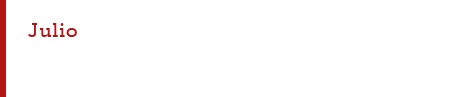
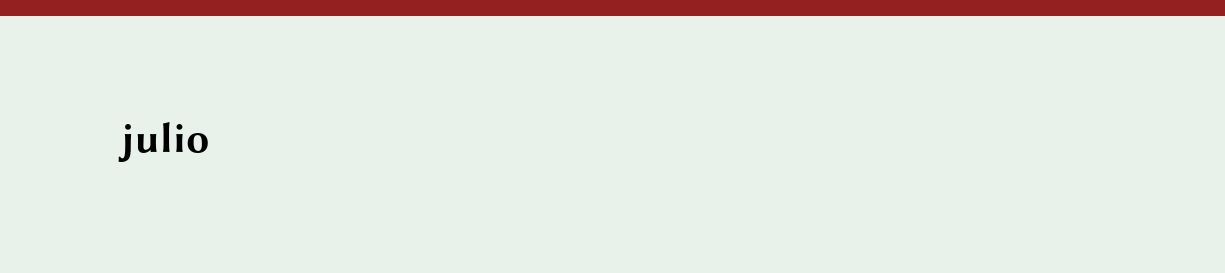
- Julio
+ julio

